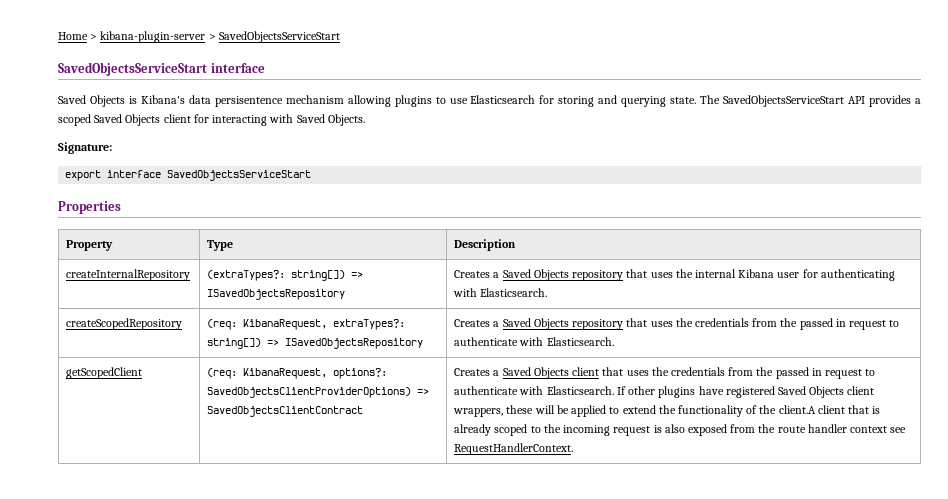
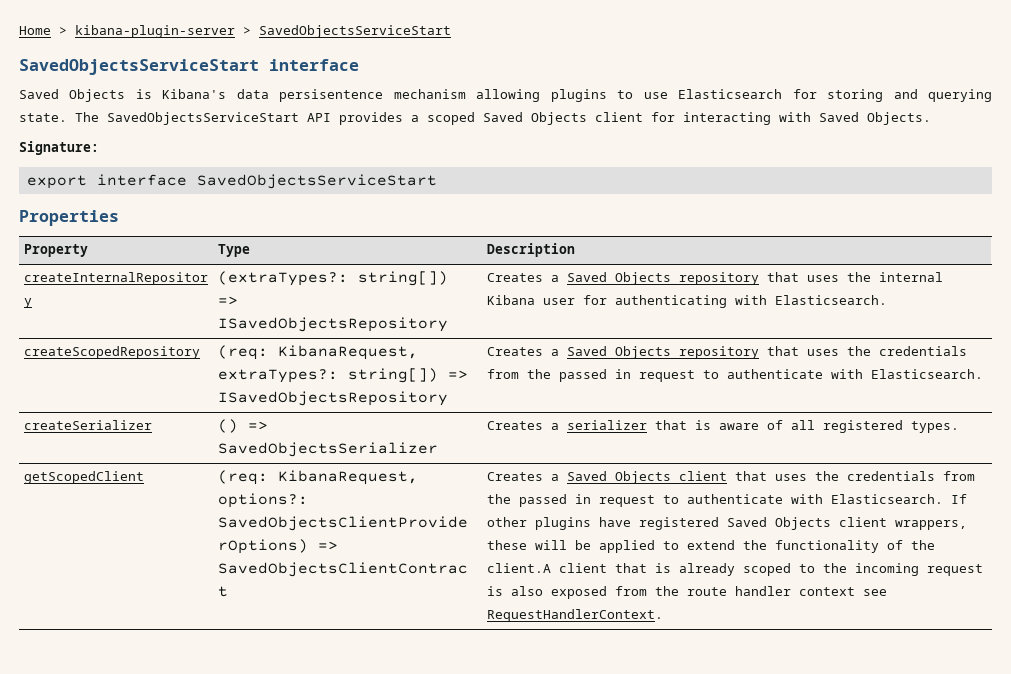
+ createSerializer | () => SavedObjectsSerializer | Creates a serializer that is aware of all registered types.

